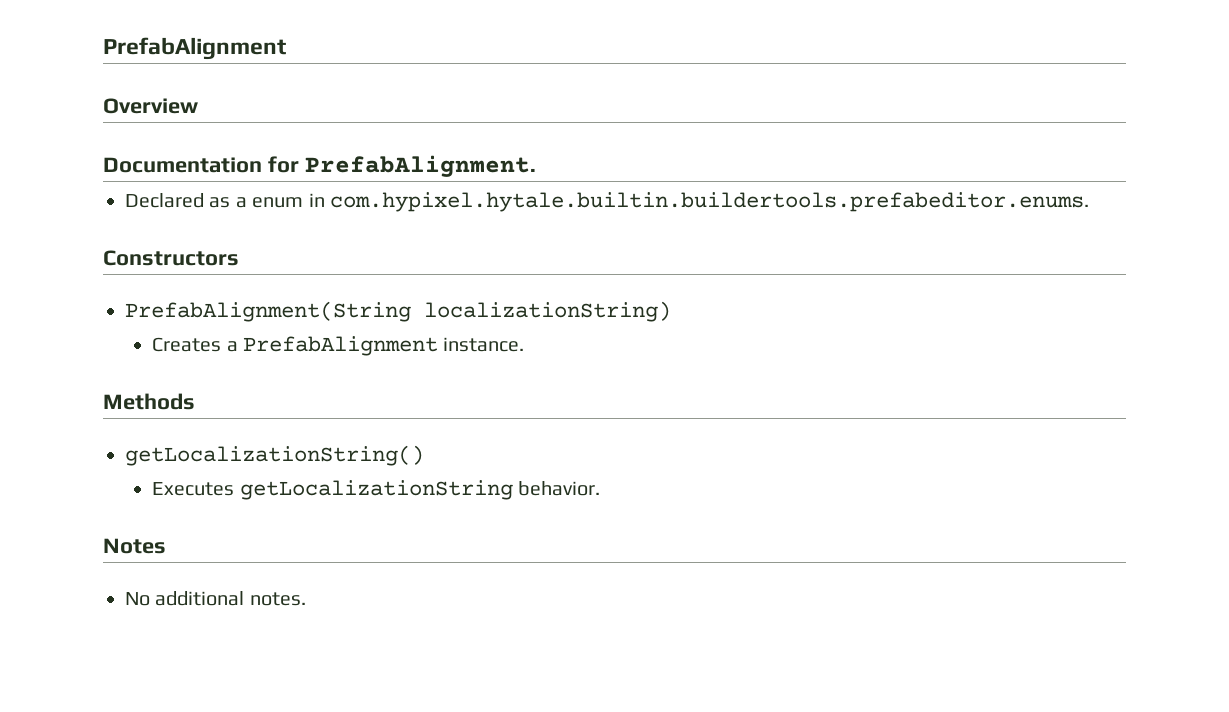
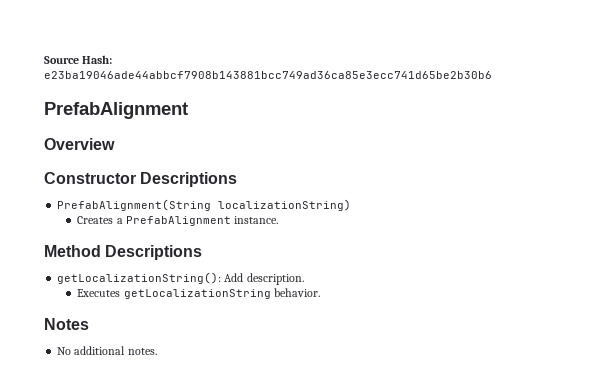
+ Source Hash: e23ba19046ade44abbcf7908b143881bcc749ad36ca85e3ecc741d65be2b30b6
- Documentation for PrefabAlignment.
- Declared as a enum in com.hypixel.hytale.builtin.buildertools.prefabeditor.enums.
- Constructors
+ Constructor Descriptions
- Methods
- getLocalizationString()
+ Method Descriptions
+ getLocalizationString(): Add description.

